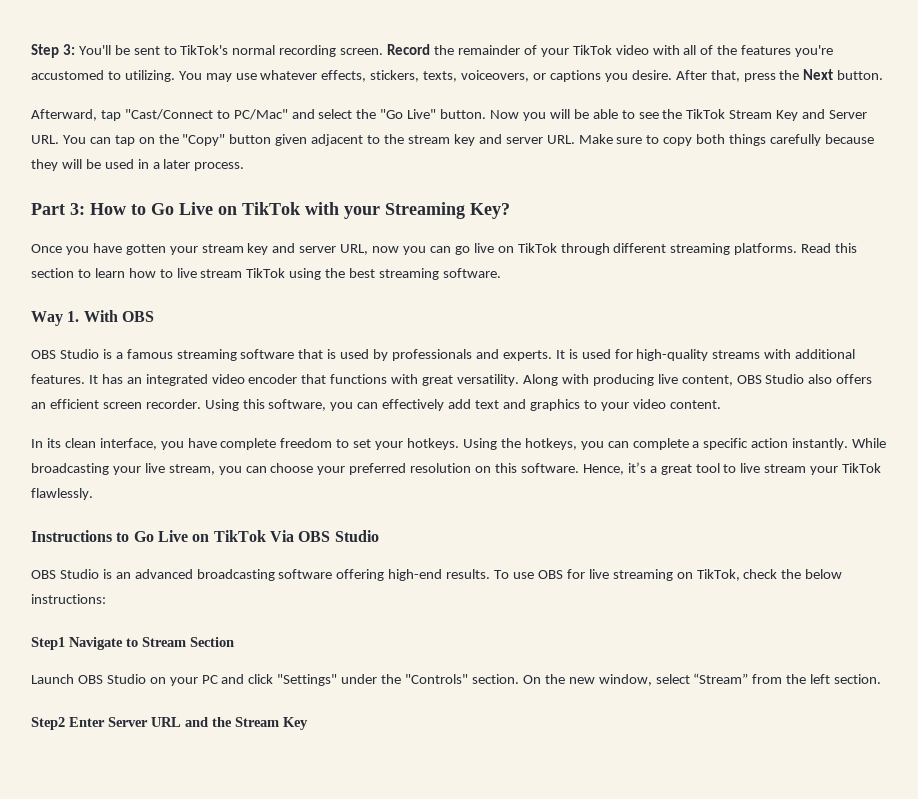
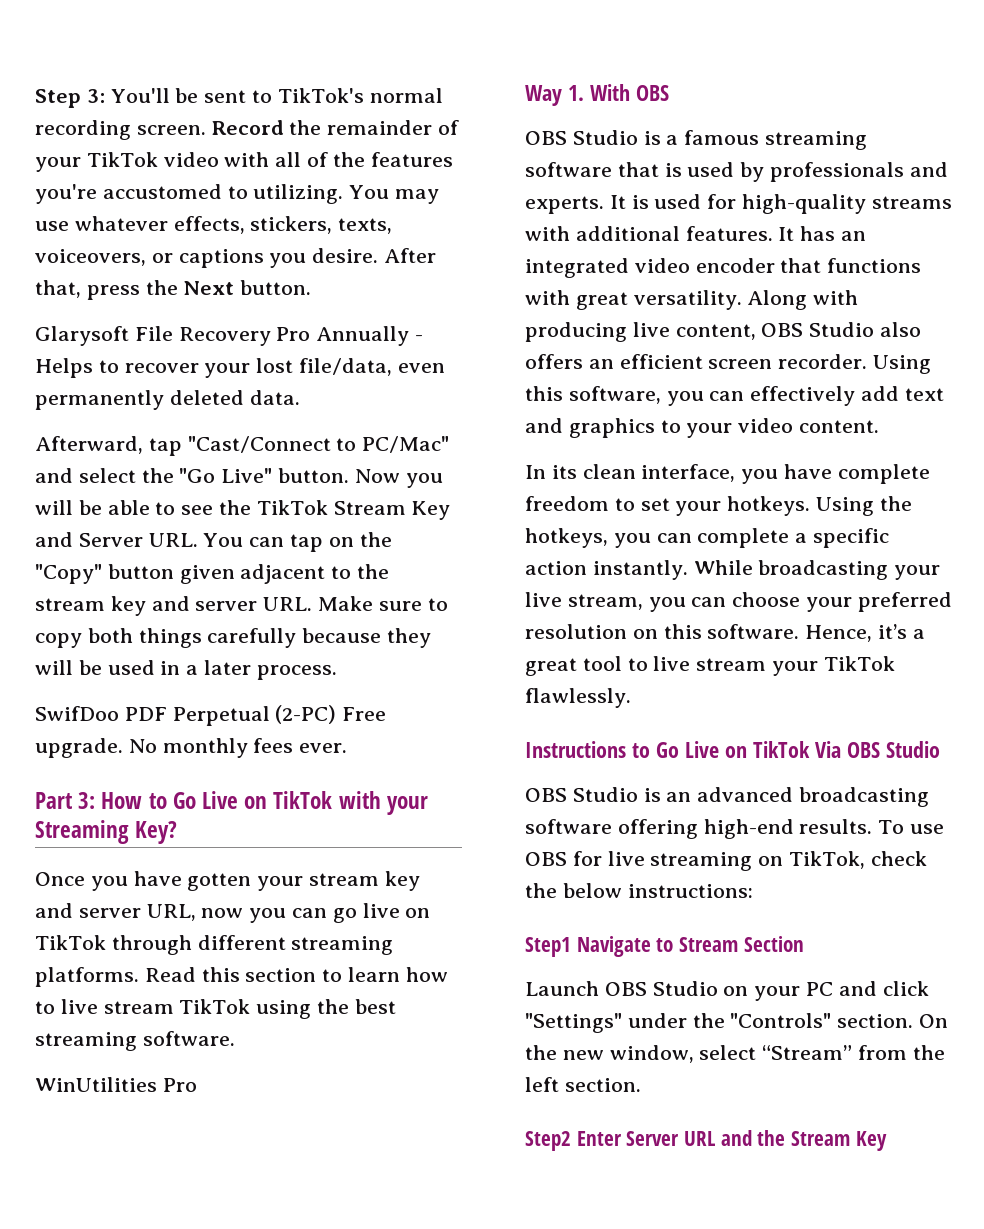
+ Glarysoft File Recovery Pro Annually - Helps to recover your lost file/data, even permanently deleted data.
+ SwifDoo PDF Perpetual (2-PC) Free upgrade. No monthly fees ever.
+ WinUtilities Pro

